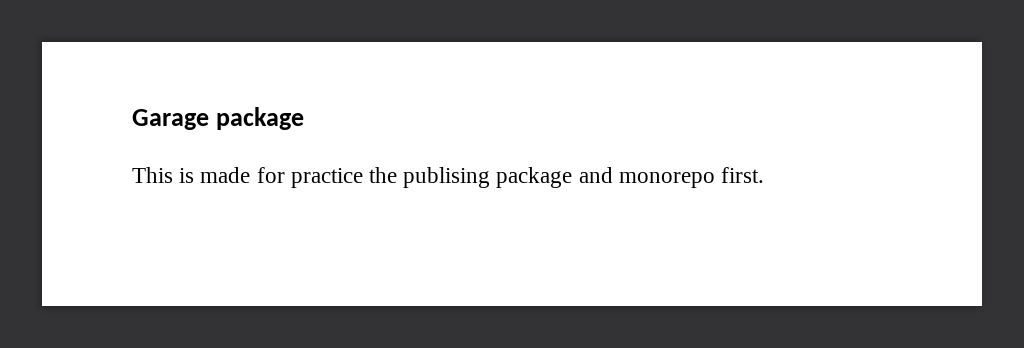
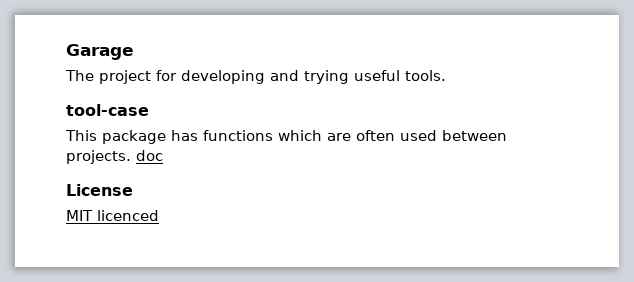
- Garage package
- This is made for practice the publising package and monorepo first.
+ Garage
+ The project for developing and trying useful tools.
+ tool-case
+ This package has functions which are often used between projects. doc
+ License
+ MIT licenced

